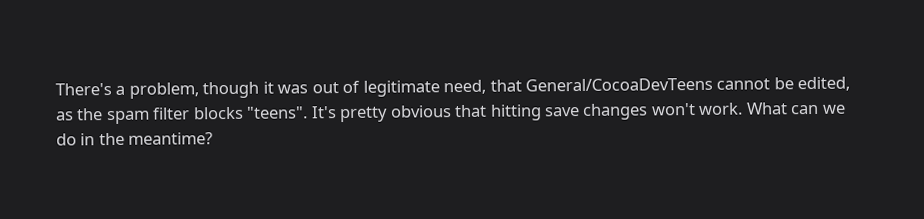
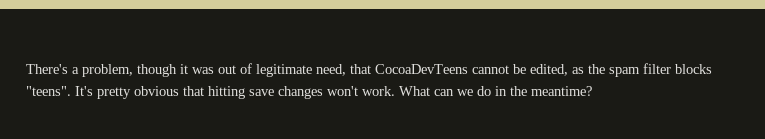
- There's a problem, though it was out of legitimate need, that General/CocoaDevTeens cannot be edited, as the spam filter blocks "teens".
+ There's a problem, though it was out of legitimate need, that CocoaDevTeens cannot be edited, as the spam filter blocks "teens".

